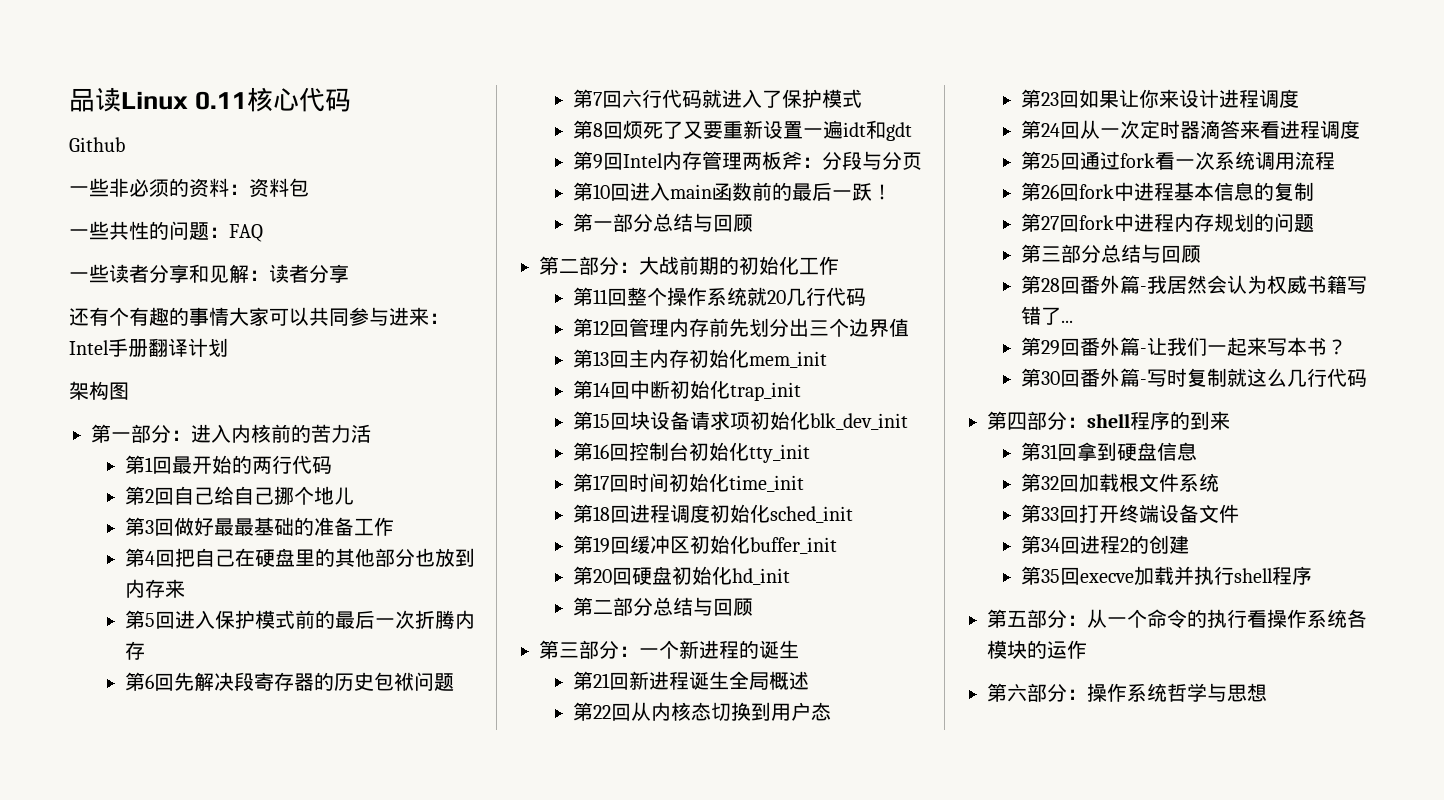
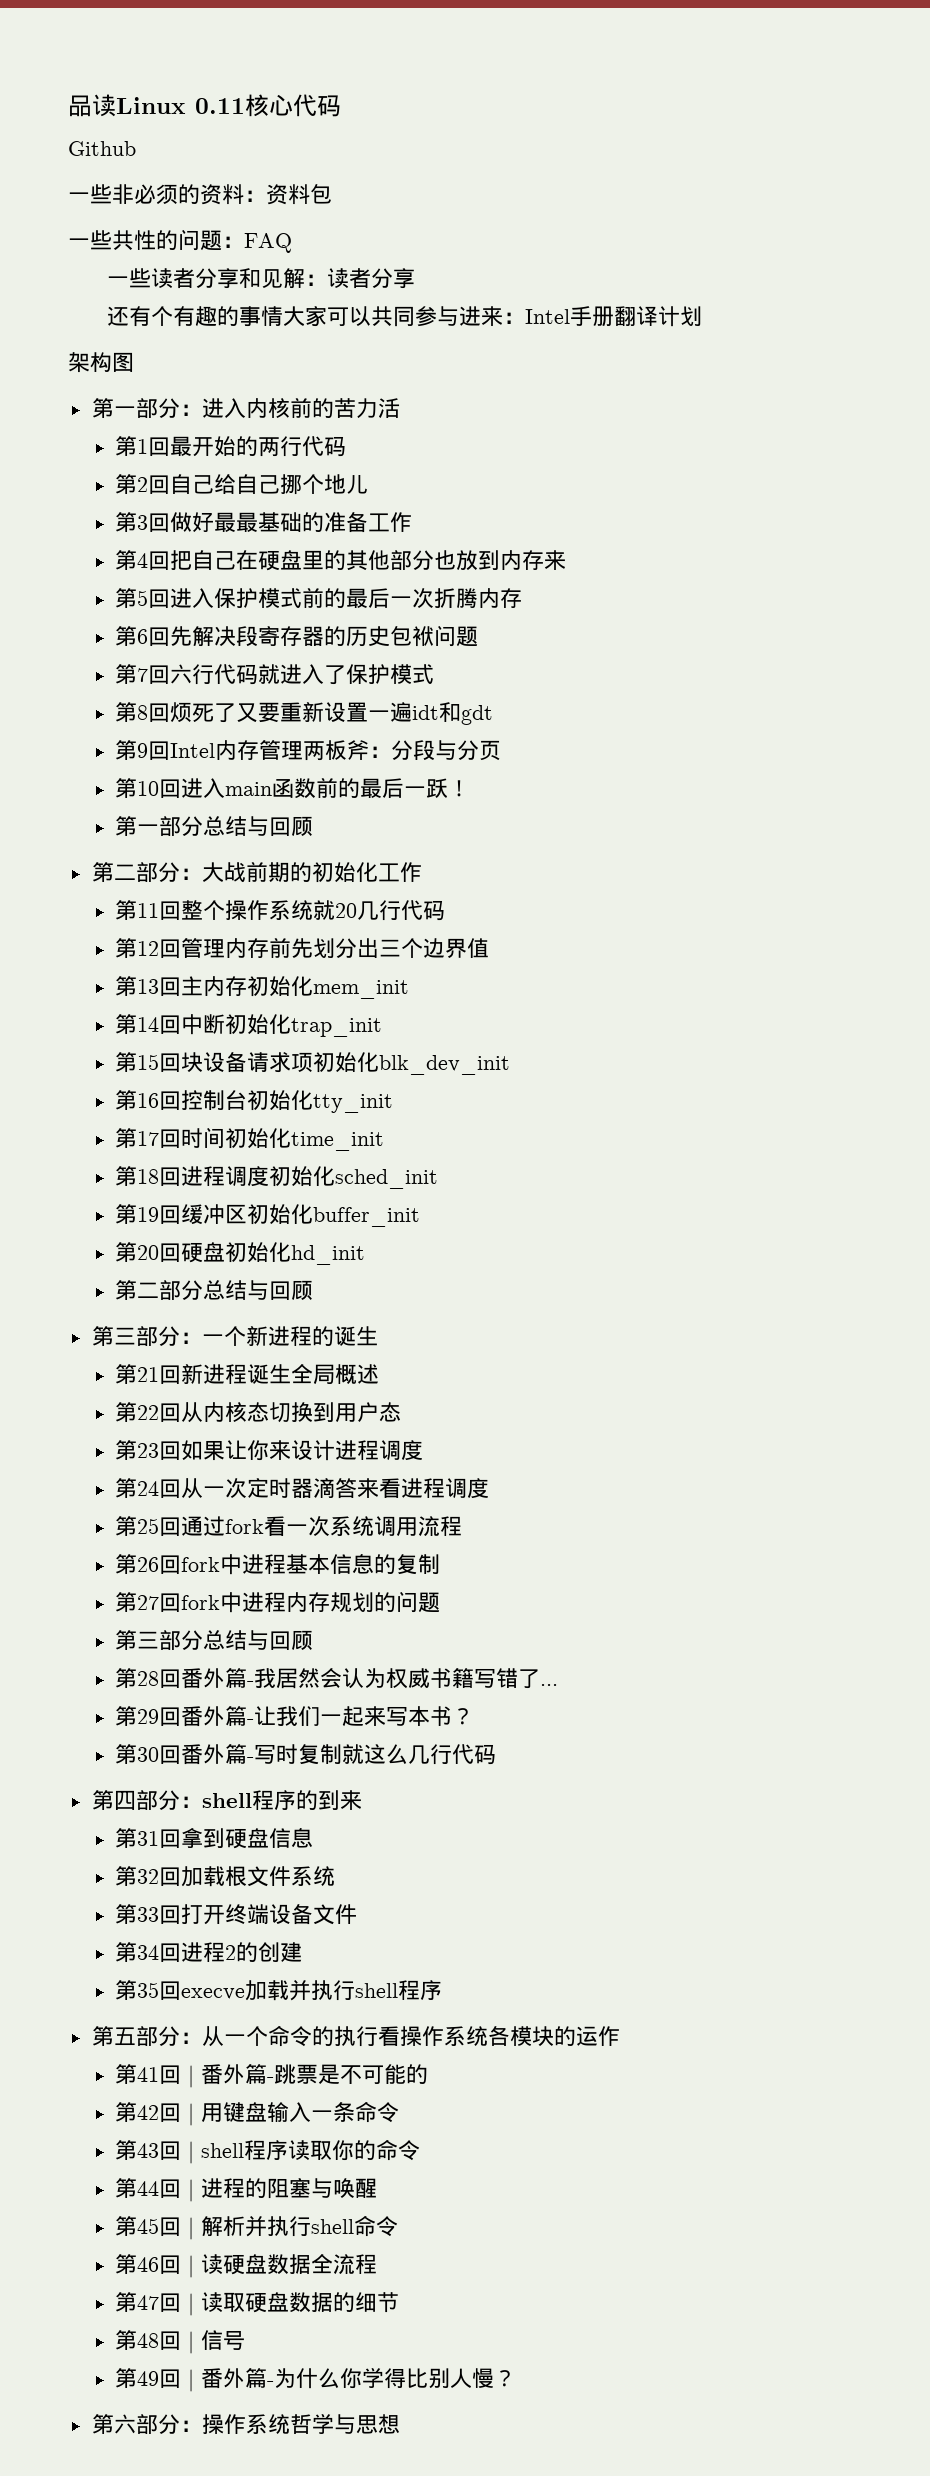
+ 第41回 | 番外篇-跳票是不可能的
+ 第42回 | 用键盘输入一条命令
+ 第43回 | shell程序读取你的命令
+ 第44回 | 进程的阻塞与唤醒
+ 第45回 | 解析并执行shell命令
+ 第46回 | 读硬盘数据全流程
+ 第47回 | 读取硬盘数据的细节
+ 第48回 | 信号
+ 第49回 | 番外篇-为什么你学得比别人慢？

